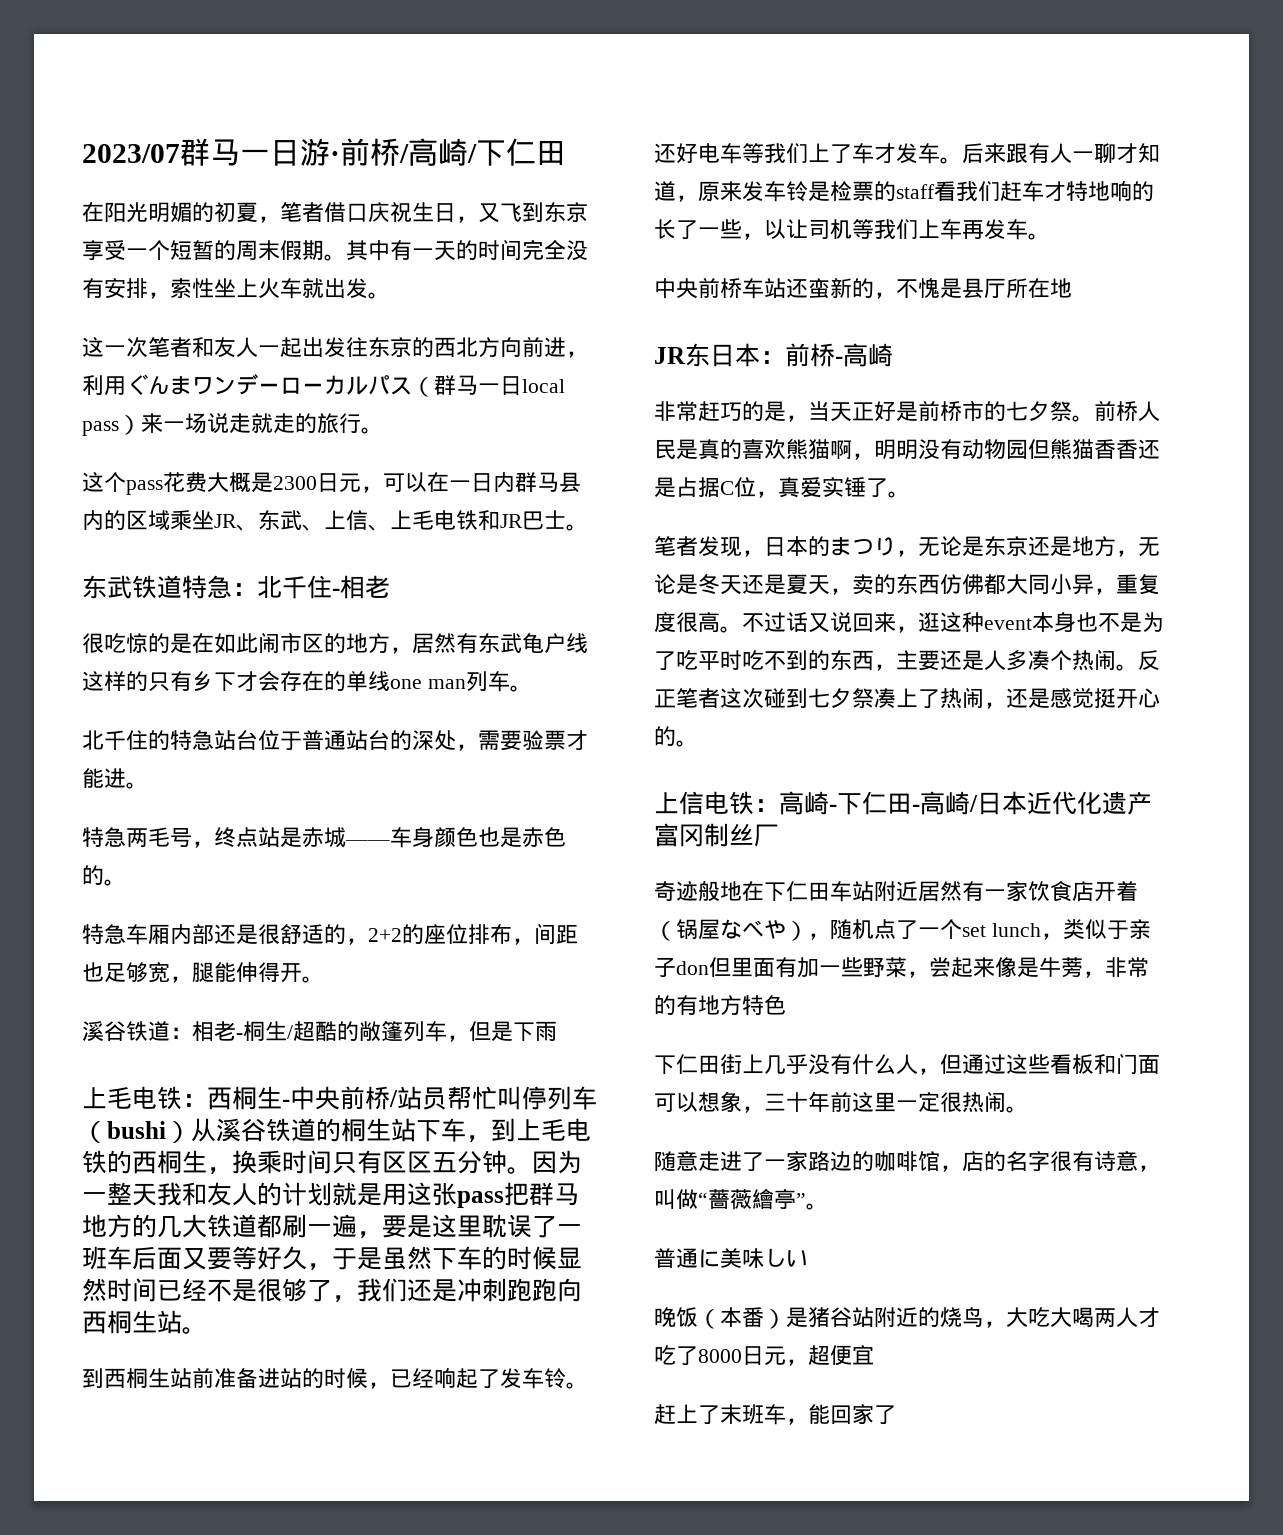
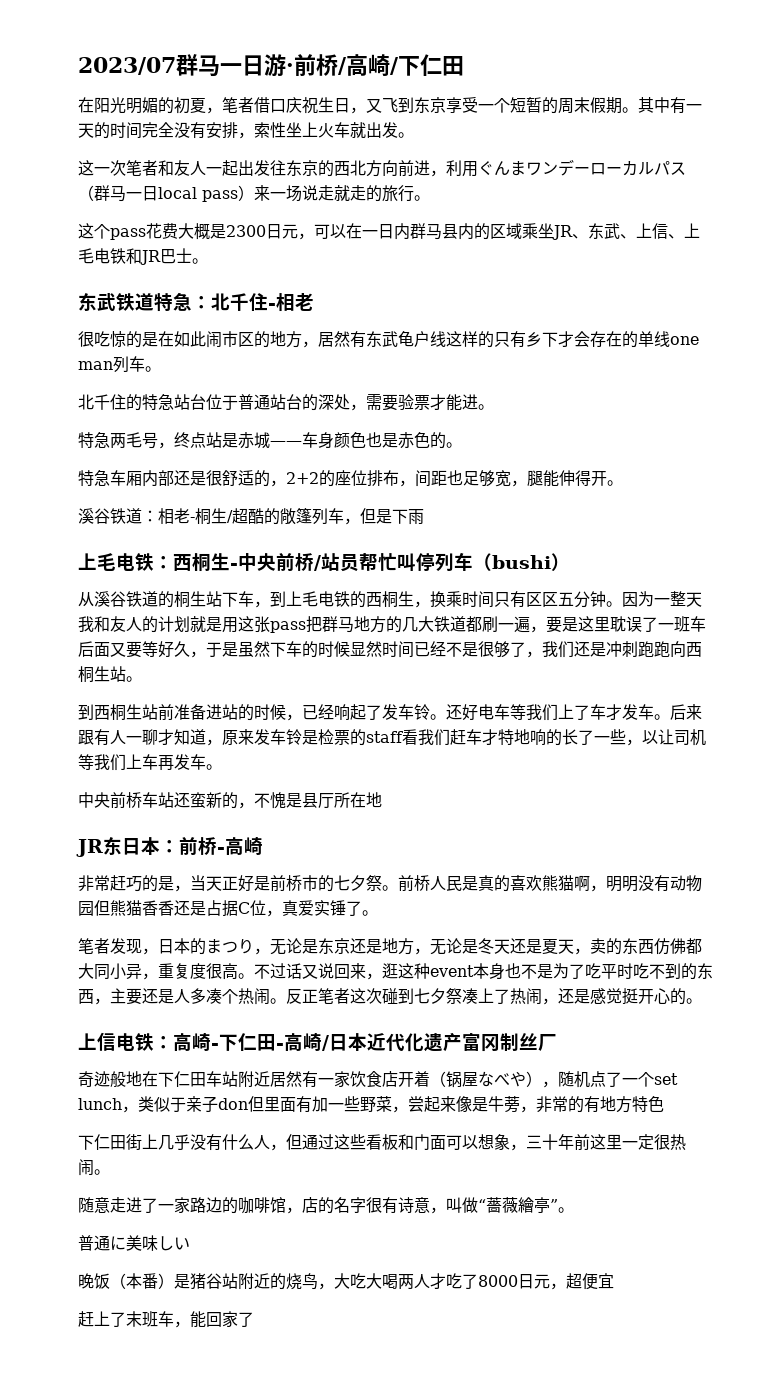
- 上毛电铁：西桐生-中央前桥/站员帮忙叫停列车（bushi）从溪谷铁道的桐生站下车，到上毛电铁的西桐生，换乘时间只有区区五分钟。
+ 上毛电铁：西桐生-中央前桥/站员帮忙叫停列车（bushi）
+ 从溪谷铁道的桐生站下车，到上毛电铁的西桐生，换乘时间只有区区五分钟。

